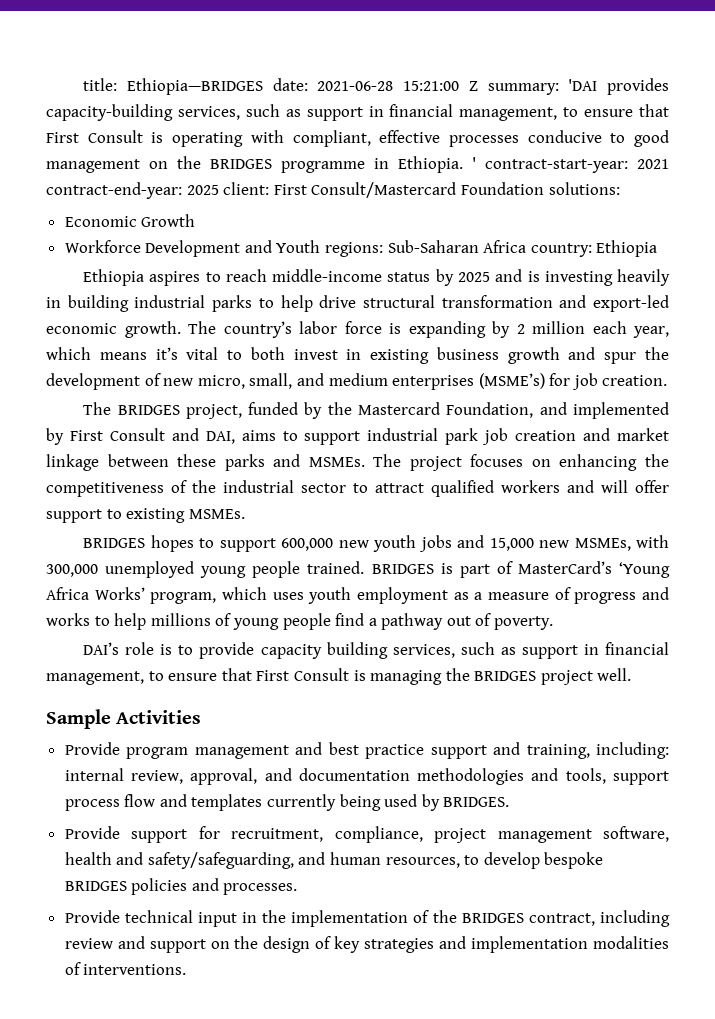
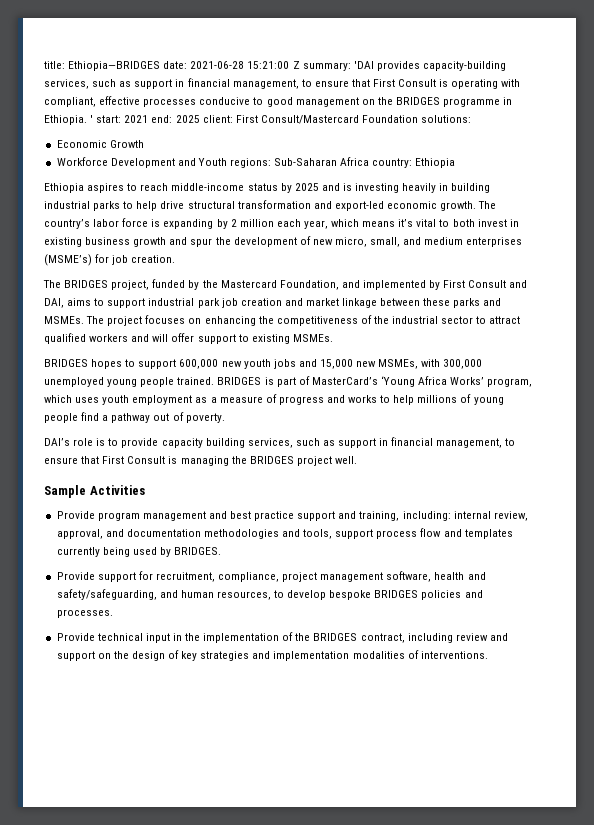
- ' contract-start-year: 2021 contract-end-year: 2025 client: First Consult/Mastercard Foundation solutions:
+ ' start: 2021 end: 2025 client: First Consult/Mastercard Foundation solutions:

